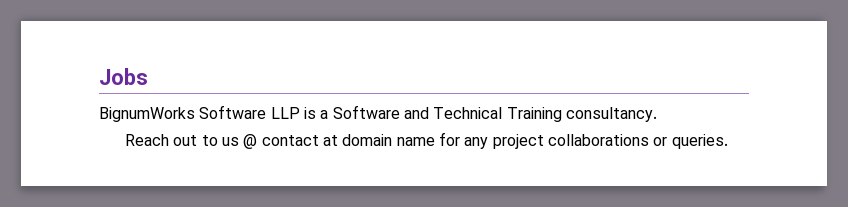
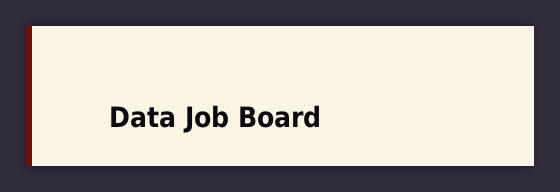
- Jobs
- BignumWorks Software LLP is a Software and Technical Training consultancy.
- Reach out to us @ contact at domain name for any project collaborations or queries.
+ Data Job Board

